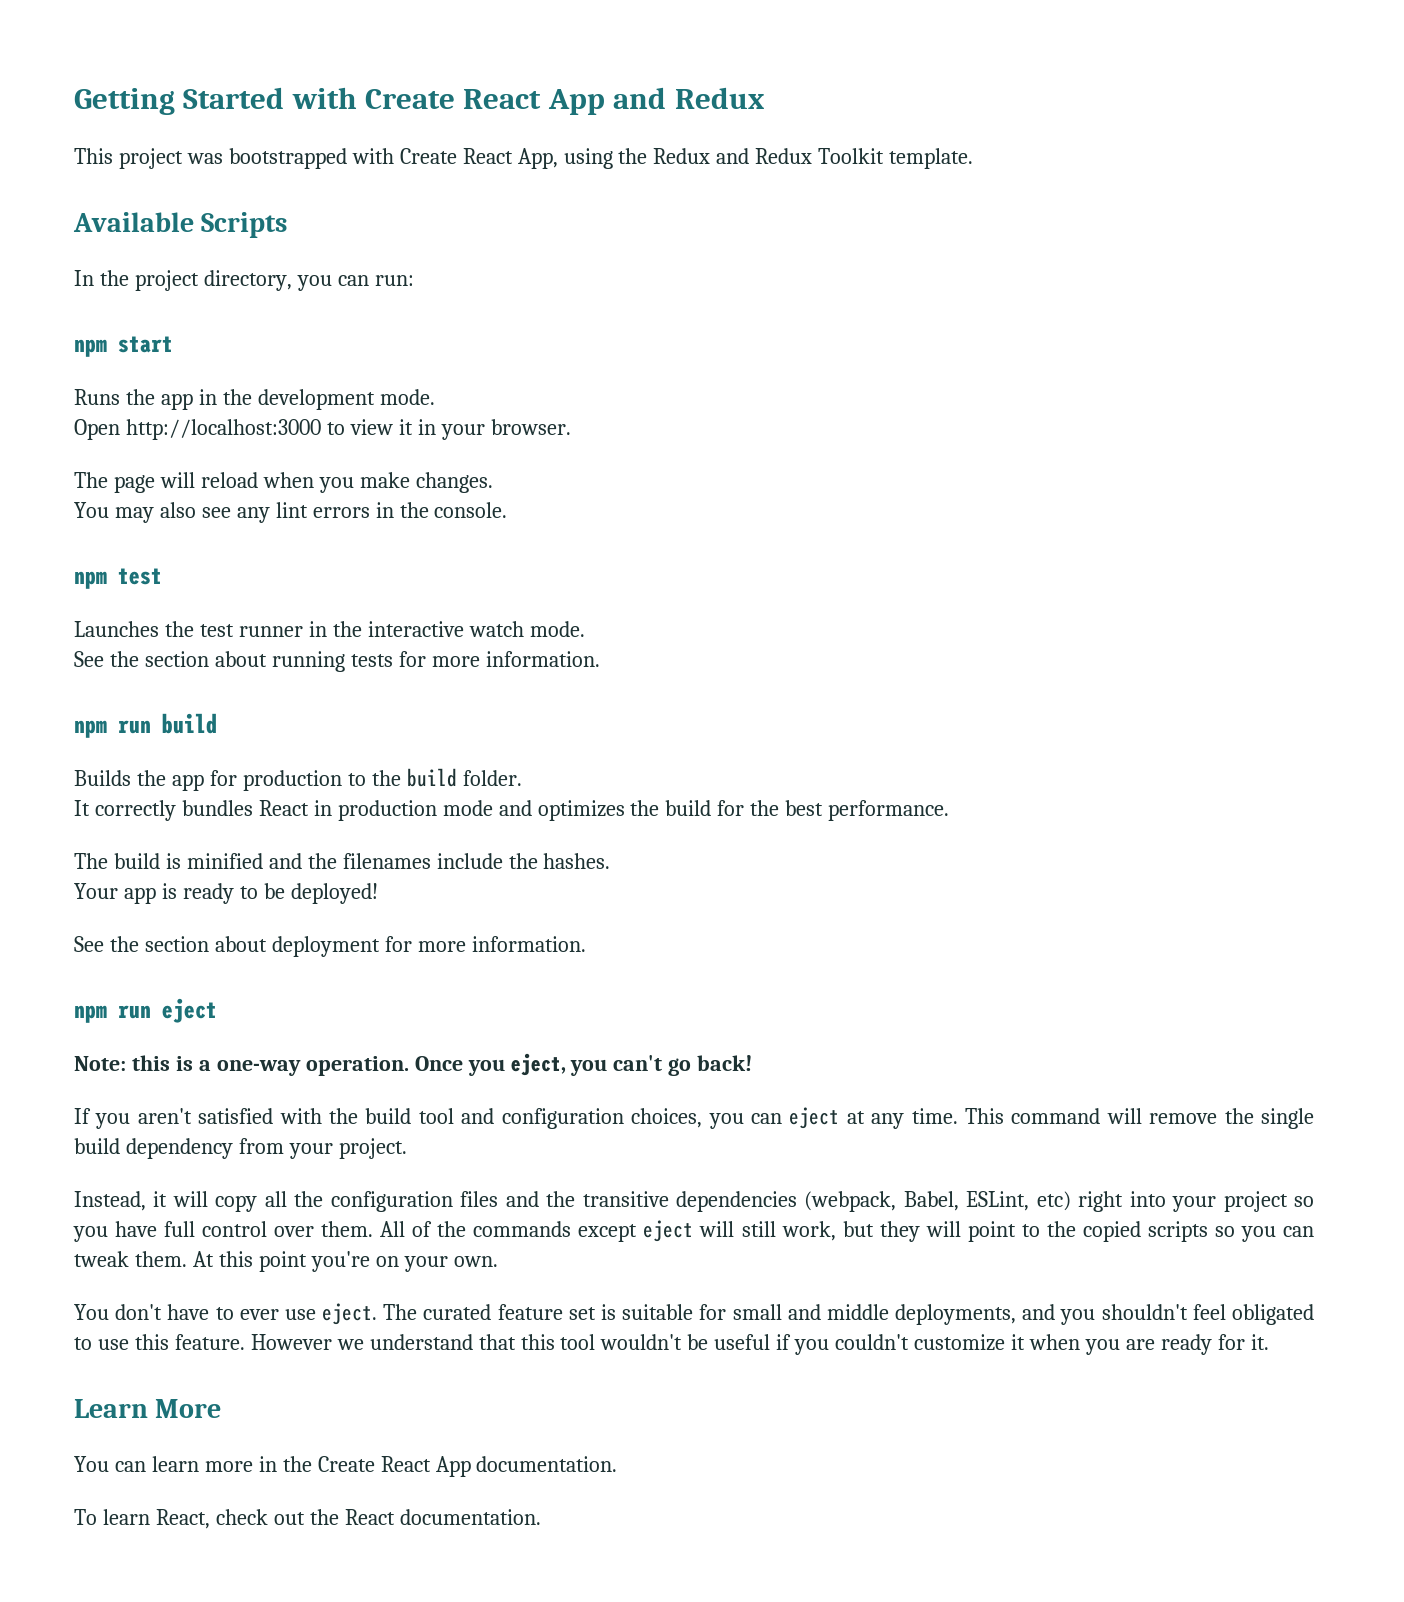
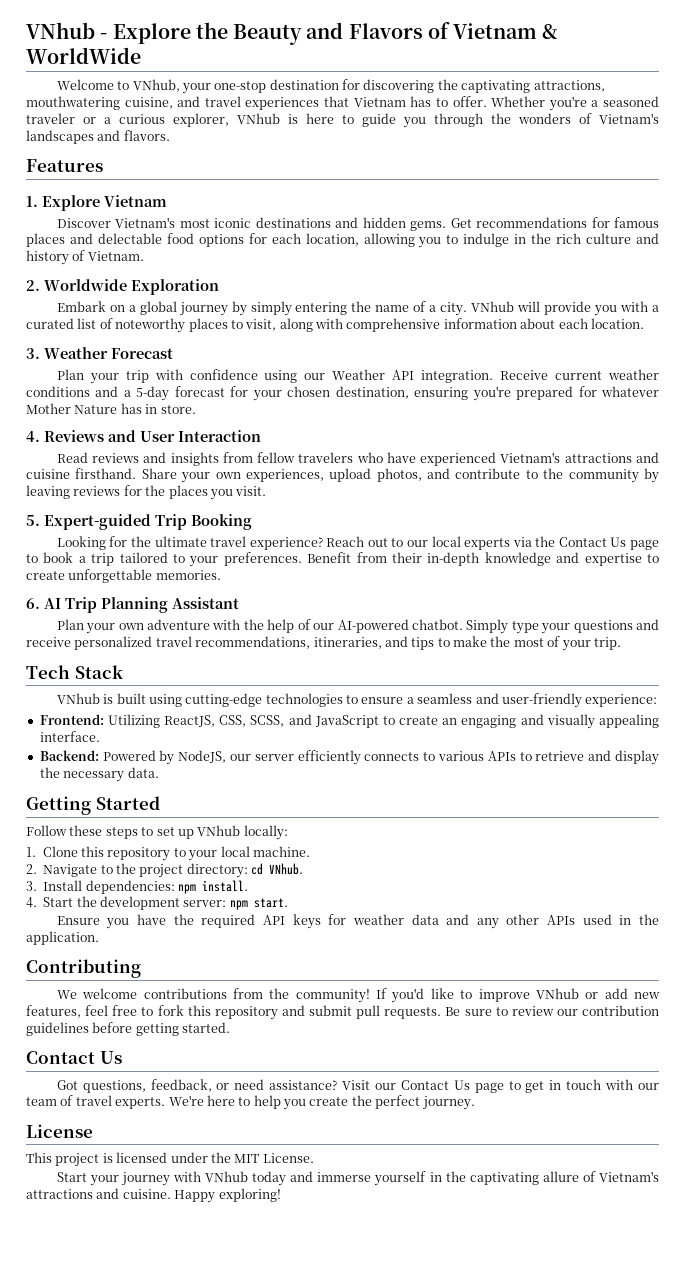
- Getting Started with Create React App and Redux
- This project was bootstrapped with Create React App, using the Redux and Redux Toolkit template.
- Available Scripts
- In the project directory, you can run:
- npm start
- Runs the app in the development mode.
- Open http://localhost:3000 to view it in your browser.
- The page will reload when you make changes.
- You may also see any lint errors in the console.
- npm test
- Launches the test runner in the interactive watch mode.
- See the section about running tests for more information.
- npm run build
- Builds the app for production to the build folder.
- It correctly bundles React in production mode and optimizes the build for the best performance.
- The build is minified and the filenames include the hashes.
- Your app is ready to be deployed!
- See the section about deployment for more information.
- npm run eject
- Note: this is a one-way operation. Once you eject, you can't go back!
- If you aren't satisfied with the build tool and configuration choices, you can eject at any time. This command will remove the single build dependency from your project.
- Instead, it will copy all the configuration files and the transitive dependencies (webpack, Babel, ESLint, etc) right into your project so you have full control over them. All of the commands except eject will still work, but they will point to the copied scripts so you can tweak them. At this point you're on your own.
- You don't have to ever use eject. The curated feature set is suitable for small and middle deployments, and you shouldn't feel obligated to use this feature. However we understand that this tool wouldn't be useful if you couldn't customize it when you are ready for it.
- Learn More
- You can learn more in the Create React App documentation.
- To learn React, check out the React documentation.
+ VNhub - Explore the Beauty and Flavors of Vietnam & WorldWide
+ Welcome to VNhub, your one-stop destination for discovering the captivating attractions, mouthwatering cuisine, and travel experiences that Vietnam has to offer. Whether you're a seasoned traveler or a curious explorer, VNhub is here to guide you through the wonders of Vietnam's landscapes and flavors.
+ Features
+ 1. Explore Vietnam
+ Discover Vietnam's most iconic destinations and hidden gems. Get recommendations for famous places and delectable food options for each location, allowing you to indulge in the rich culture and history of Vietnam.
+ 2. Worldwide Exploration
+ Embark on a global journey by simply entering the name of a city. VNhub will provide you with a curated list of noteworthy places to visit, along with comprehensive information about each location.
+ 3. Weather Forecast
+ Plan your trip with confidence using our Weather API integration. Receive current weather conditions and a 5-day forecast for your chosen destination, ensuring you're prepared for whatever Mother Nature has in store.
+ 4. Reviews and User Interaction
+ Read reviews and insights from fellow travelers who have experienced Vietnam's attractions and cuisine firsthand. Share your own experiences, upload photos, and contribute to the community by leaving reviews for the places you visit.
+ 5. Expert-guided Trip Booking
+ Looking for the ultimate travel experience? Reach out to our local experts via the Contact Us page to book a trip tailored to your preferences. Benefit from their in-depth knowledge and expertise to create unforgettable memories.
+ 6. AI Trip Planning Assistant
+ Plan your own adventure with the help of our AI-powered chatbot. Simply type your questions and receive personalized travel recommendations, itineraries, and tips to make the most of your trip.
+ Tech Stack
+ VNhub is built using cutting-edge technologies to ensure a seamless and user-friendly experience:
+ Frontend: Utilizing ReactJS, CSS, SCSS, and JavaScript to create an engaging and visually appealing interface.
+ Backend: Powered by NodeJS, our server efficiently connects to various APIs to retrieve and display the necessary data.
+ Getting Started
+ Follow these steps to set up VNhub locally:
+ 1. Clone this repository to your local machine.
+ 2. Navigate to the project directory: cd VNhub.
+ 3. Install dependencies: npm install.
+ 4. Start the development server: npm start.
+ Ensure you have the required API keys for weather data and any other APIs used in the application.
+ Contributing
+ We welcome contributions from the community! If you'd like to improve VNhub or add new features, feel free to fork this repository and submit pull requests. Be sure to review our contribution guidelines before getting started.
+ Contact Us
+ Got questions, feedback, or need assistance? Visit our Contact Us page to get in touch with our team of travel experts. We're here to help you create the perfect journey.
+ License
+ This project is licensed under the MIT License.
+ Start your journey with VNhub today and immerse yourself in the captivating allure of Vietnam's attractions and cuisine. Happy exploring!

